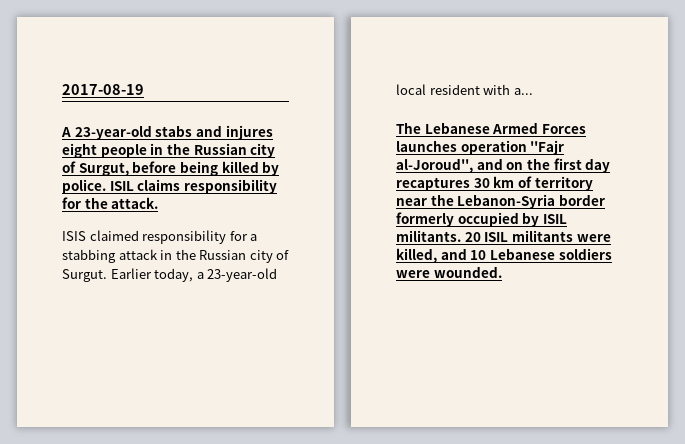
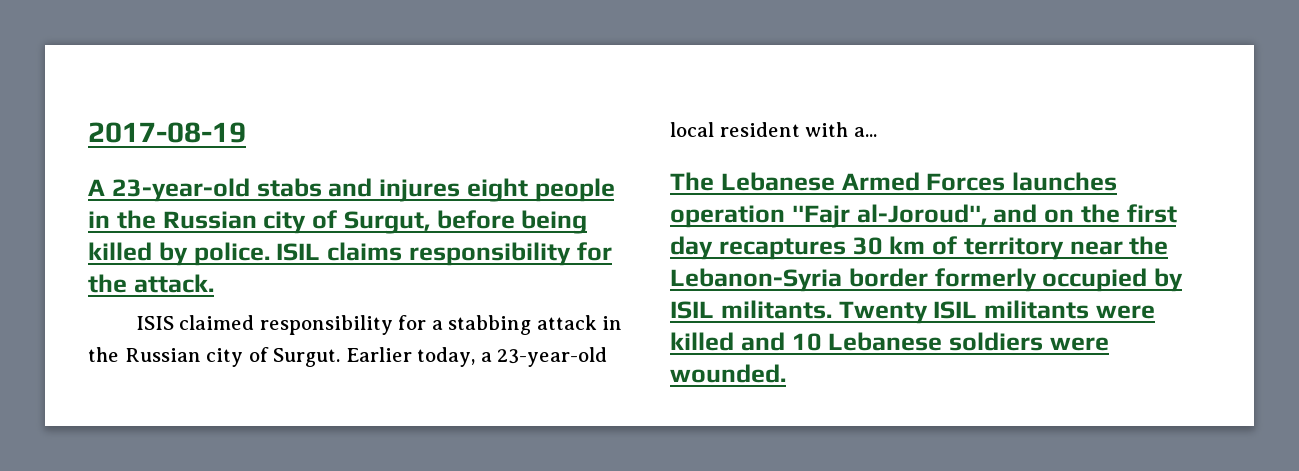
- 20 ISIL militants were killed, and 10 Lebanese soldiers were wounded.
+ Twenty ISIL militants were killed and 10 Lebanese soldiers were wounded.

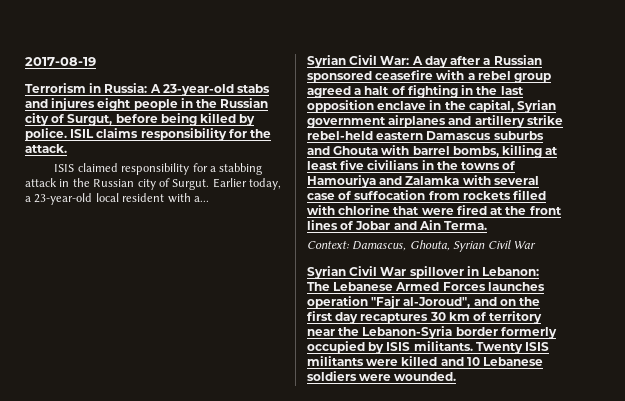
- A 23-year-old stabs and injures eight people in the Russian city of Surgut, before being killed by police.
+ Terrorism in Russia: A 23-year-old stabs and injures eight people in the Russian city of Surgut, before being killed by police.
- The Lebanese Armed Forces launches operation ''Fajr al-Joroud'', and on the first day recaptures 30 km of territory near the Lebanon-Syria border formerly occupied by ISIL militants.
+ Syrian Civil War: A day after a Russian sponsored ceasefire with a rebel group agreed a halt of fighting in the last opposition enclave in the capital, Syrian government airplanes and artillery strike rebel-held eastern Damascus suburbs and Ghouta with barrel bombs, killing at least five civilians in the towns of Hamouriya and Zalamka with several case of suffocation from rockets filled with chlorine that were fired at the front lines of Jobar and Ain Terma.
+ Context: Damascus, Ghouta, Syrian Civil War
+ Syrian Civil War spillover in Lebanon: The Lebanese Armed Forces launches operation "Fajr al-Joroud", and on the first day recaptures 30 km of territory near the Lebanon-Syria border formerly occupied by ISIS militants.
- Twenty ISIL militants were killed and 10 Lebanese soldiers were wounded.
+ Twenty ISIS militants were killed and 10 Lebanese soldiers were wounded.

